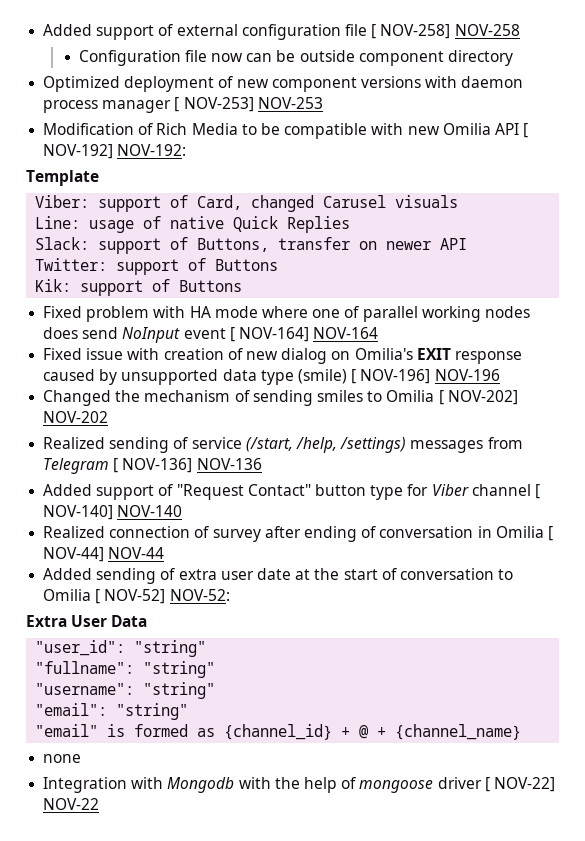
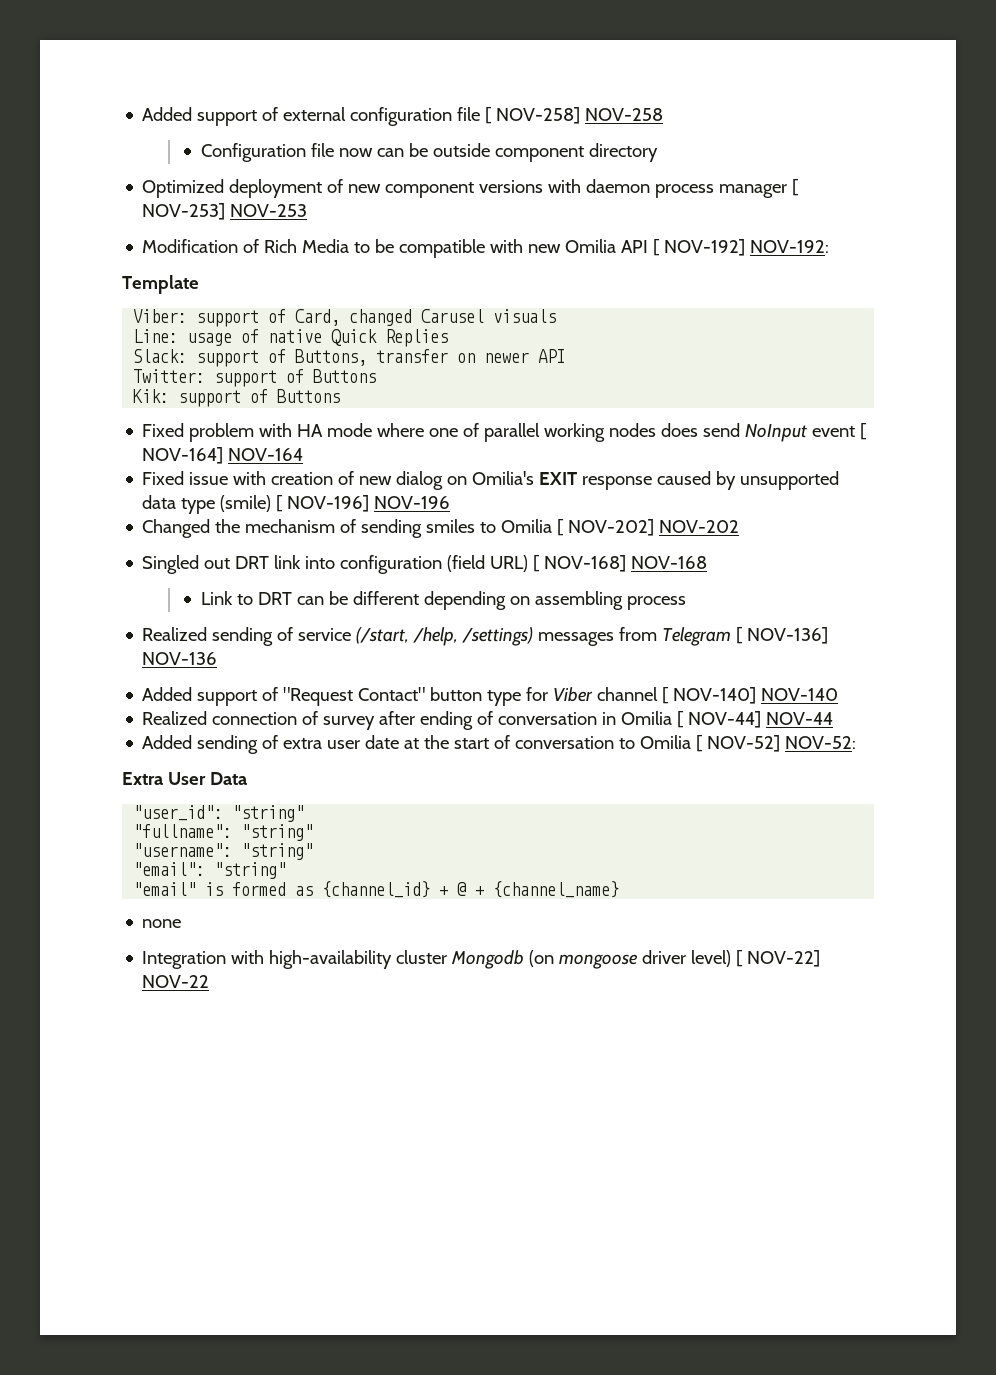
+ Singled out DRT link into configuration (field URL) [ NOV-168] NOV-168
+ Link to DRT can be different depending on assembling process
- Integration with Mongodb with the help of mongoose driver [ NOV-22] NOV-22
+ Integration with high-availability cluster Mongodb (on mongoose driver level) [ NOV-22] NOV-22

